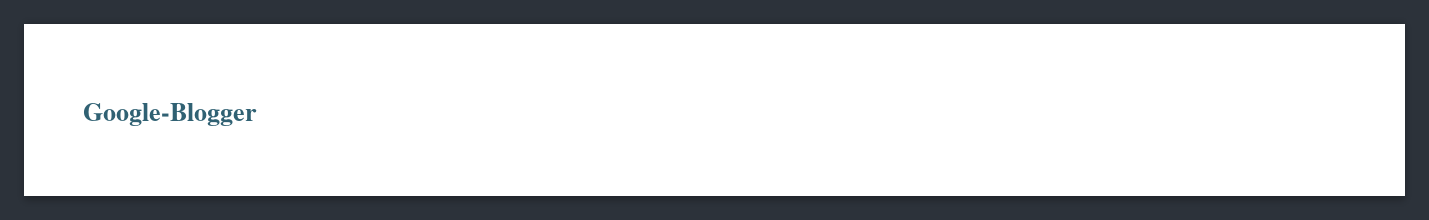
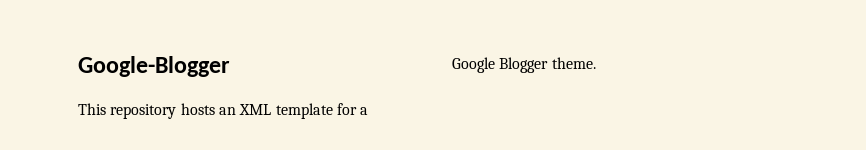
+ This repository hosts an XML template for a Google Blogger theme.

